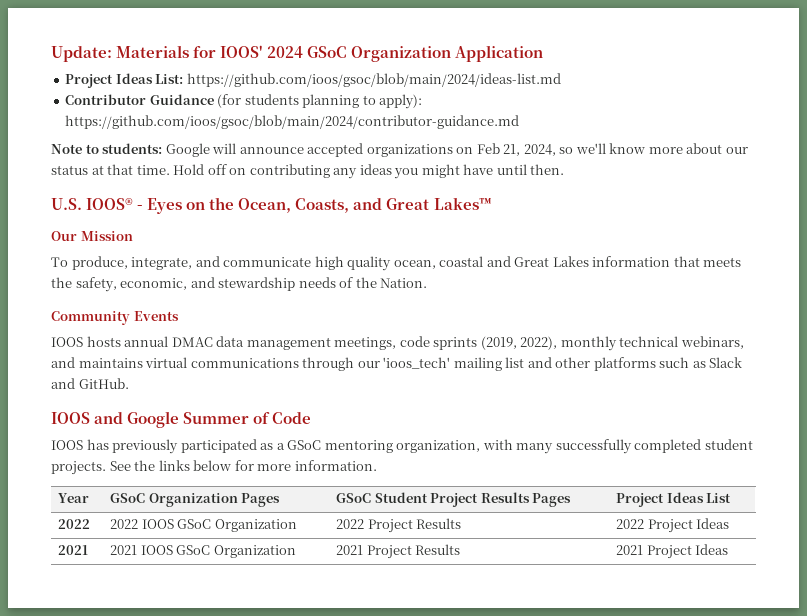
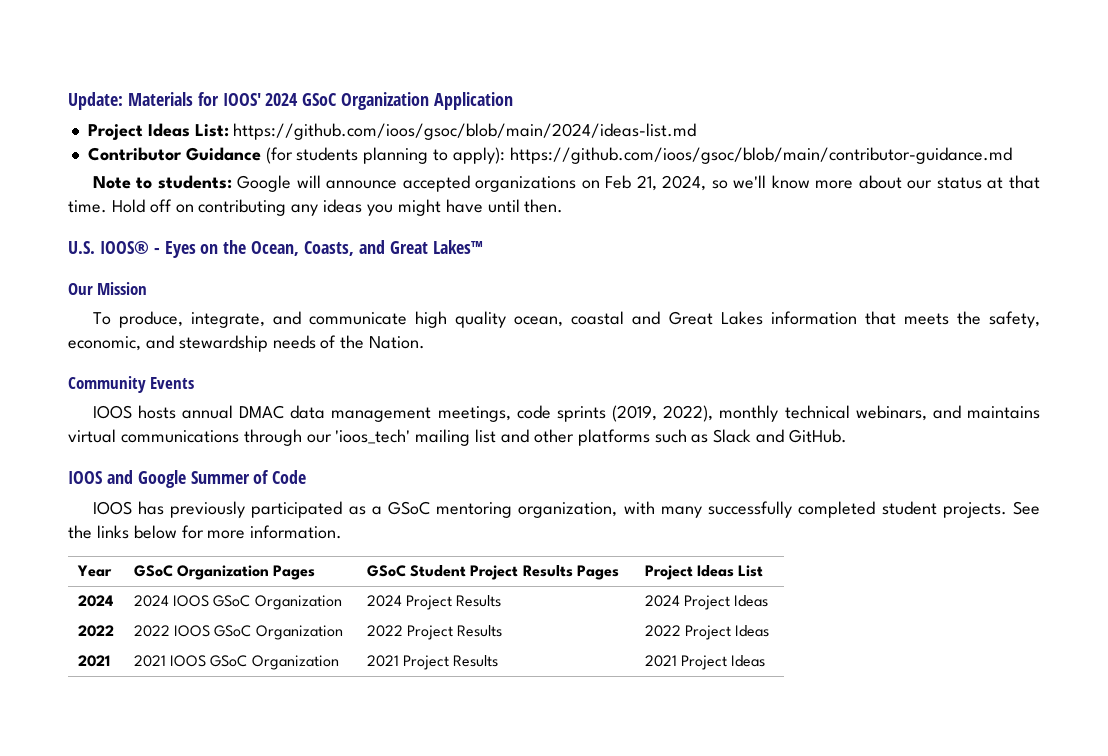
- Contributor Guidance (for students planning to apply): https://github.com/ioos/gsoc/blob/main/2024/contributor-guidance.md
+ Contributor Guidance (for students planning to apply): https://github.com/ioos/gsoc/blob/main/contributor-guidance.md
+ 2024 | 2024 IOOS GSoC Organization | 2024 Project Results | 2024 Project Ideas

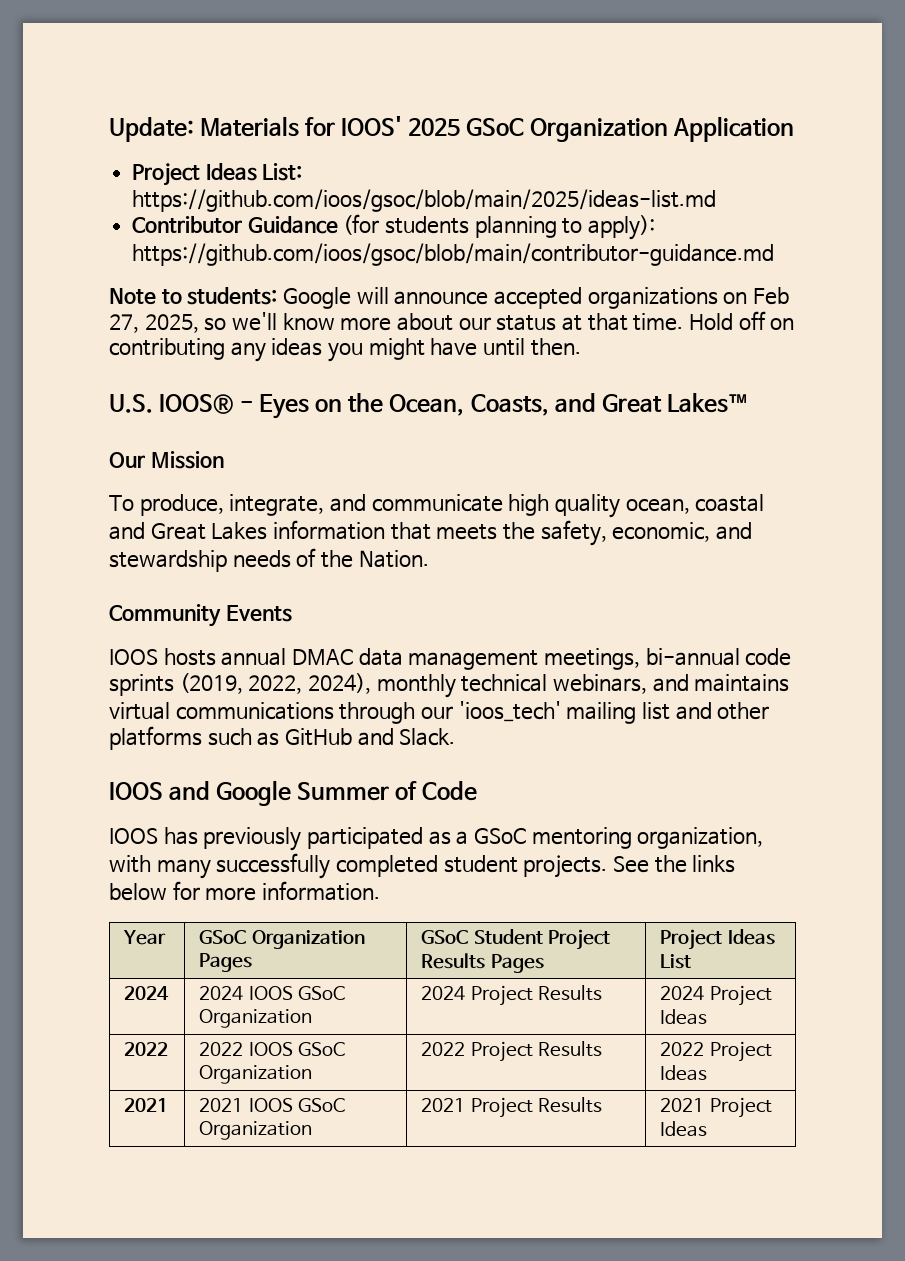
- Update: Materials for IOOS' 2024 GSoC Organization Application
+ Update: Materials for IOOS' 2025 GSoC Organization Application
- Project Ideas List: https://github.com/ioos/gsoc/blob/main/2024/ideas-list.md
+ Project Ideas List: https://github.com/ioos/gsoc/blob/main/2025/ideas-list.md
- Note to students: Google will announce accepted organizations on Feb 21, 2024, so we'll know more about our status at that time.
+ Note to students: Google will announce accepted organizations on Feb 27, 2025, so we'll know more about our status at that time.
- IOOS hosts annual DMAC data management meetings, code sprints (2019, 2022), monthly technical webinars, and maintains virtual communications through our 'ioos_tech' mailing list and other platforms such as Slack and GitHub.
+ IOOS hosts annual DMAC data management meetings, bi-annual code sprints (2019, 2022, 2024), monthly technical webinars, and maintains virtual communications through our 'ioos_tech' mailing list and other platforms such as GitHub and Slack.

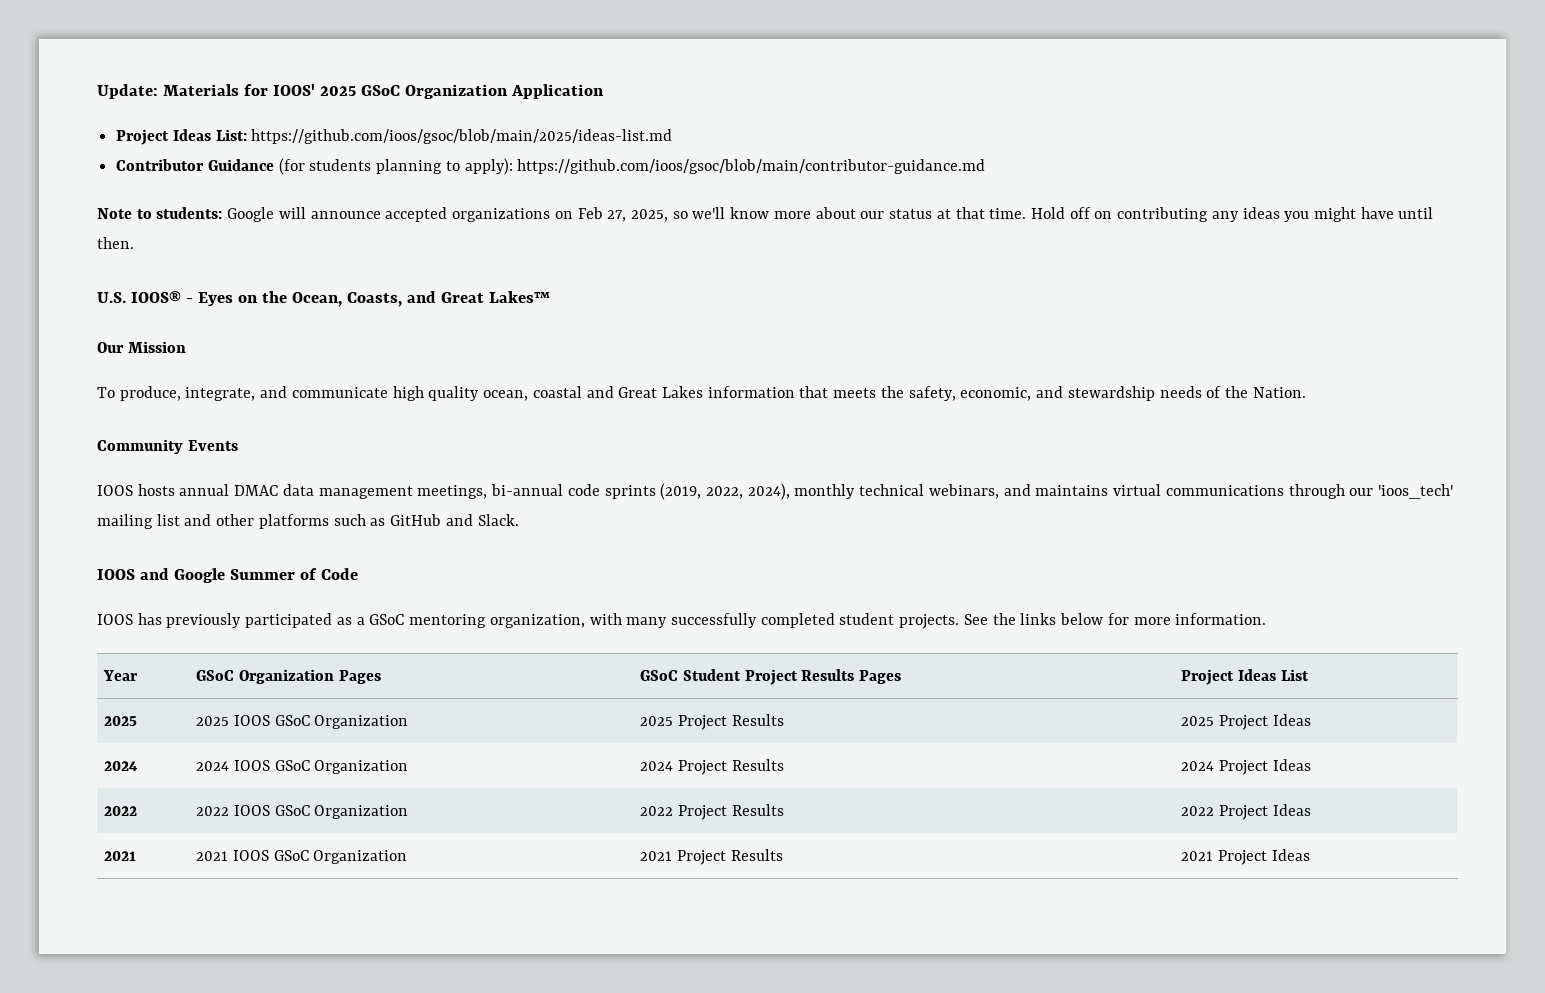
+ 2025 | 2025 IOOS GSoC Organization | 2025 Project Results | 2025 Project Ideas

